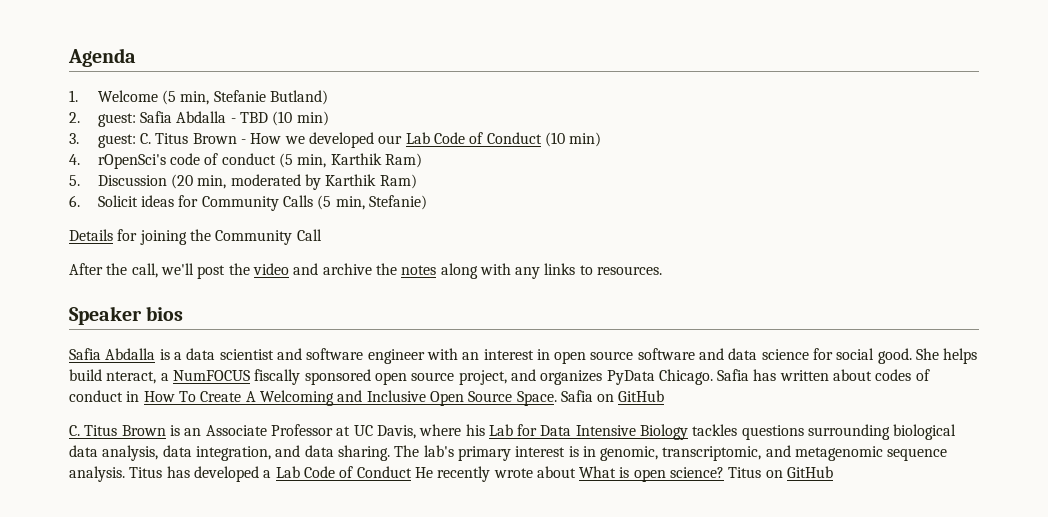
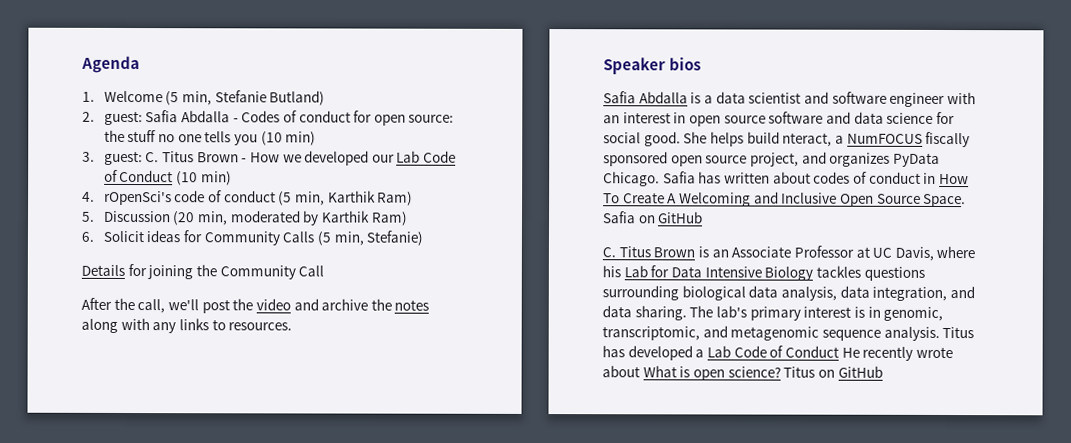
- 2. guest: Safia Abdalla - TBD (10 min)
+ 2. guest: Safia Abdalla - Codes of conduct for open source: the stuff no one tells you (10 min)

